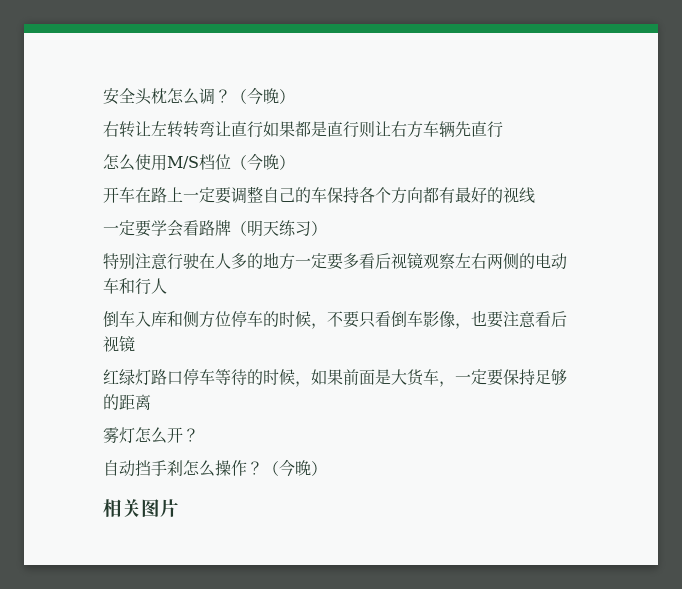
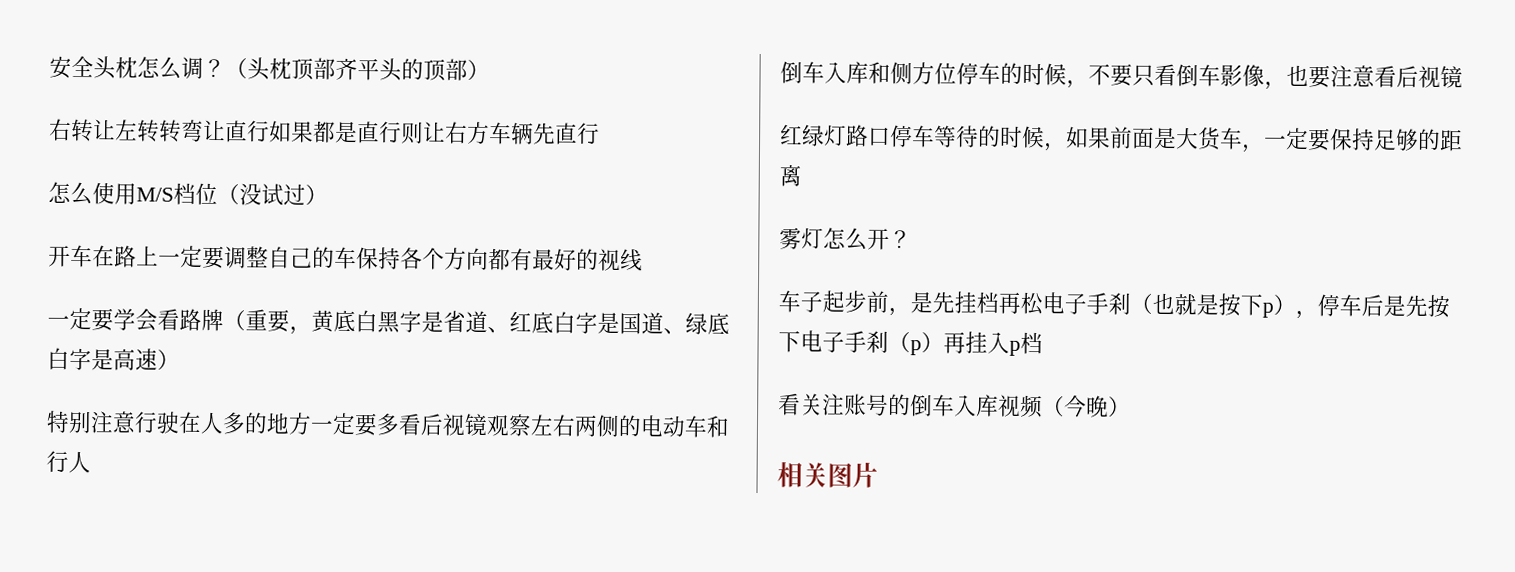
- 安全头枕怎么调？（今晚）
+ 安全头枕怎么调？（头枕顶部齐平头的顶部）
- 怎么使用M/S档位（今晚）
+ 怎么使用M/S档位（没试过）
- 一定要学会看路牌（明天练习）
+ 一定要学会看路牌（重要，黄底白黑字是省道、红底白字是国道、绿底白字是高速）
- 自动挡手刹怎么操作？（今晚）
+ 车子起步前，是先挂档再松电子手刹（也就是按下p），停车后是先按下电子手刹（p）再挂入p档
+ 看关注账号的倒车入库视频（今晚）

